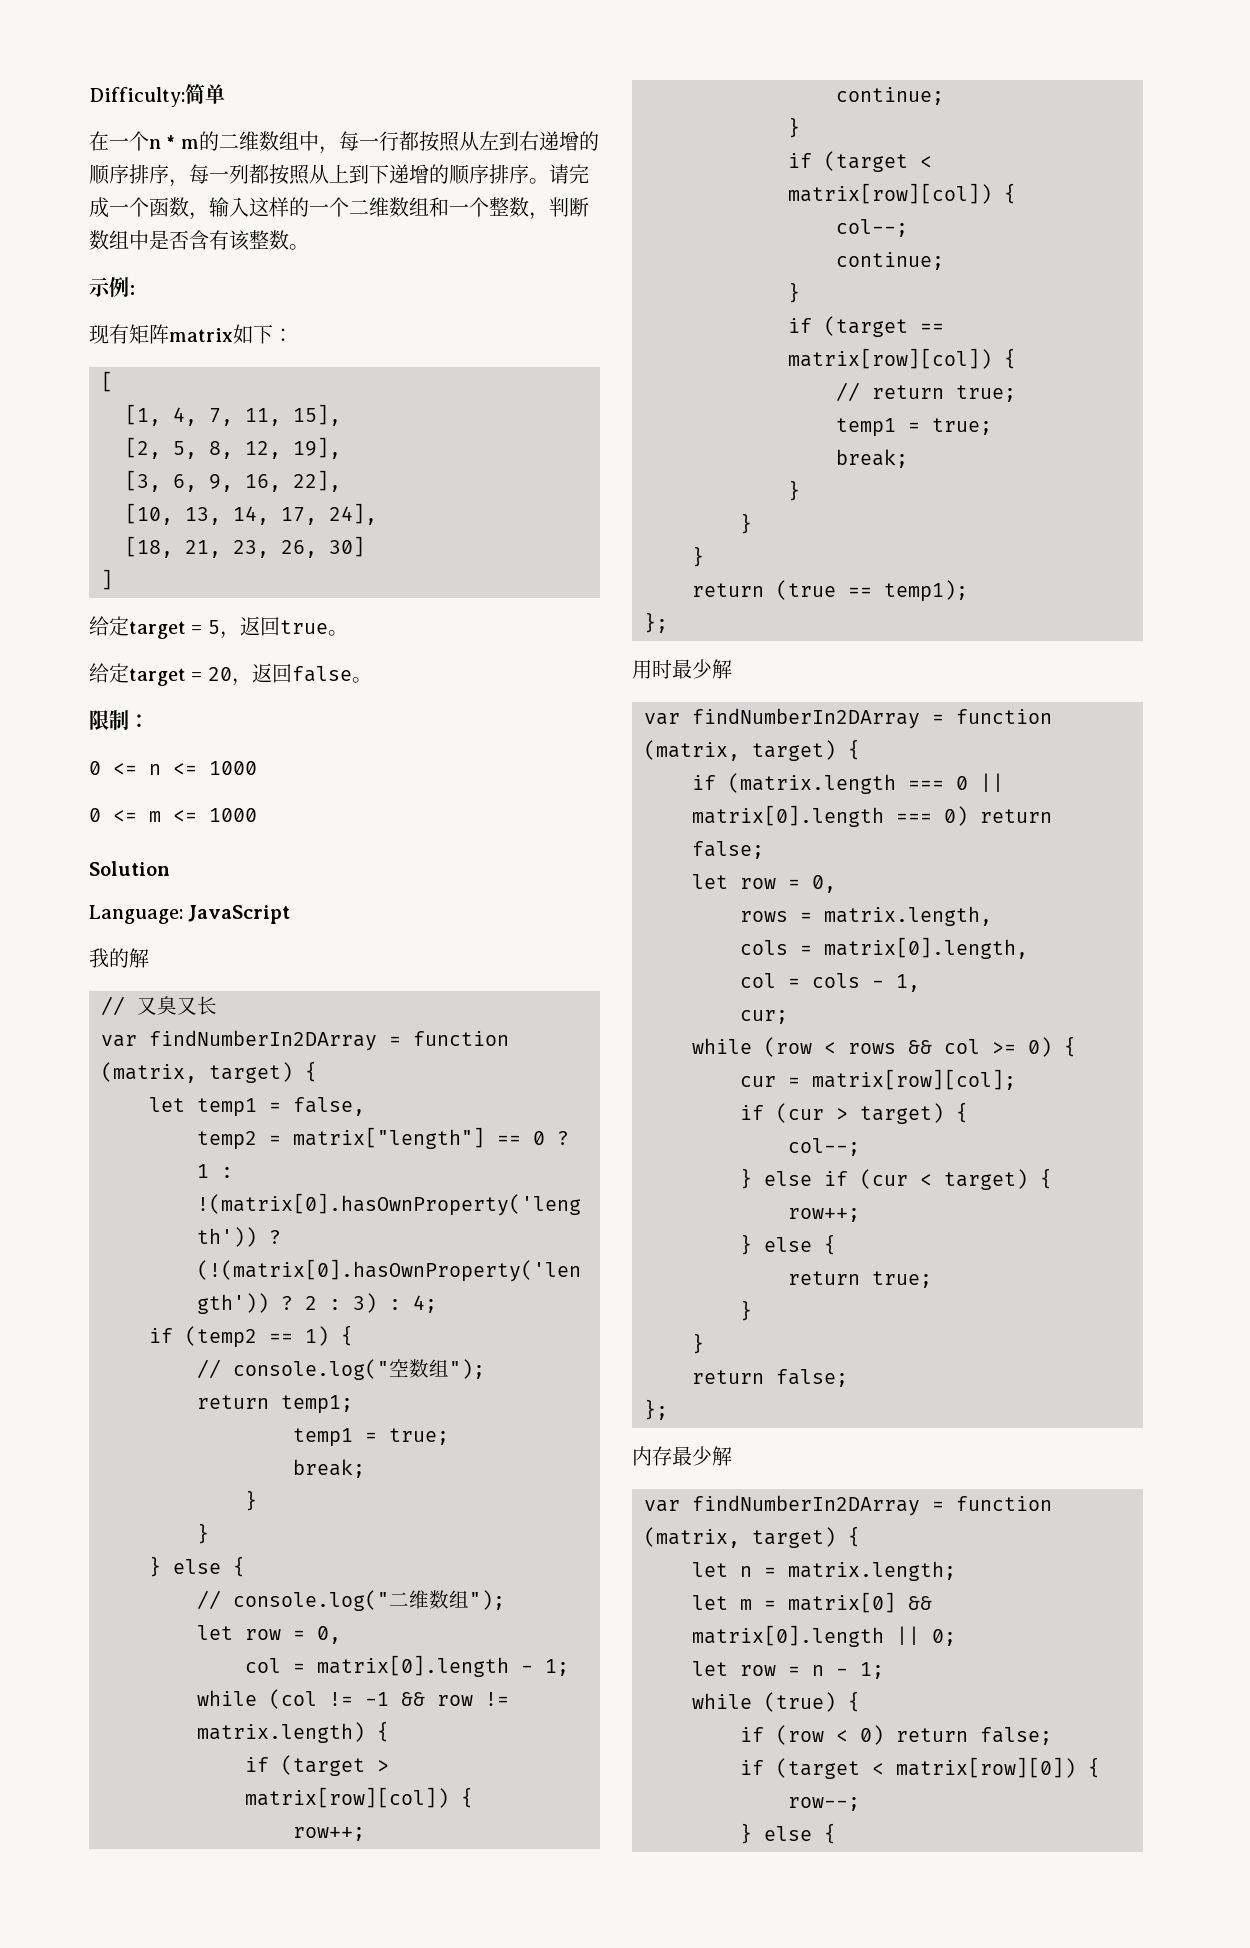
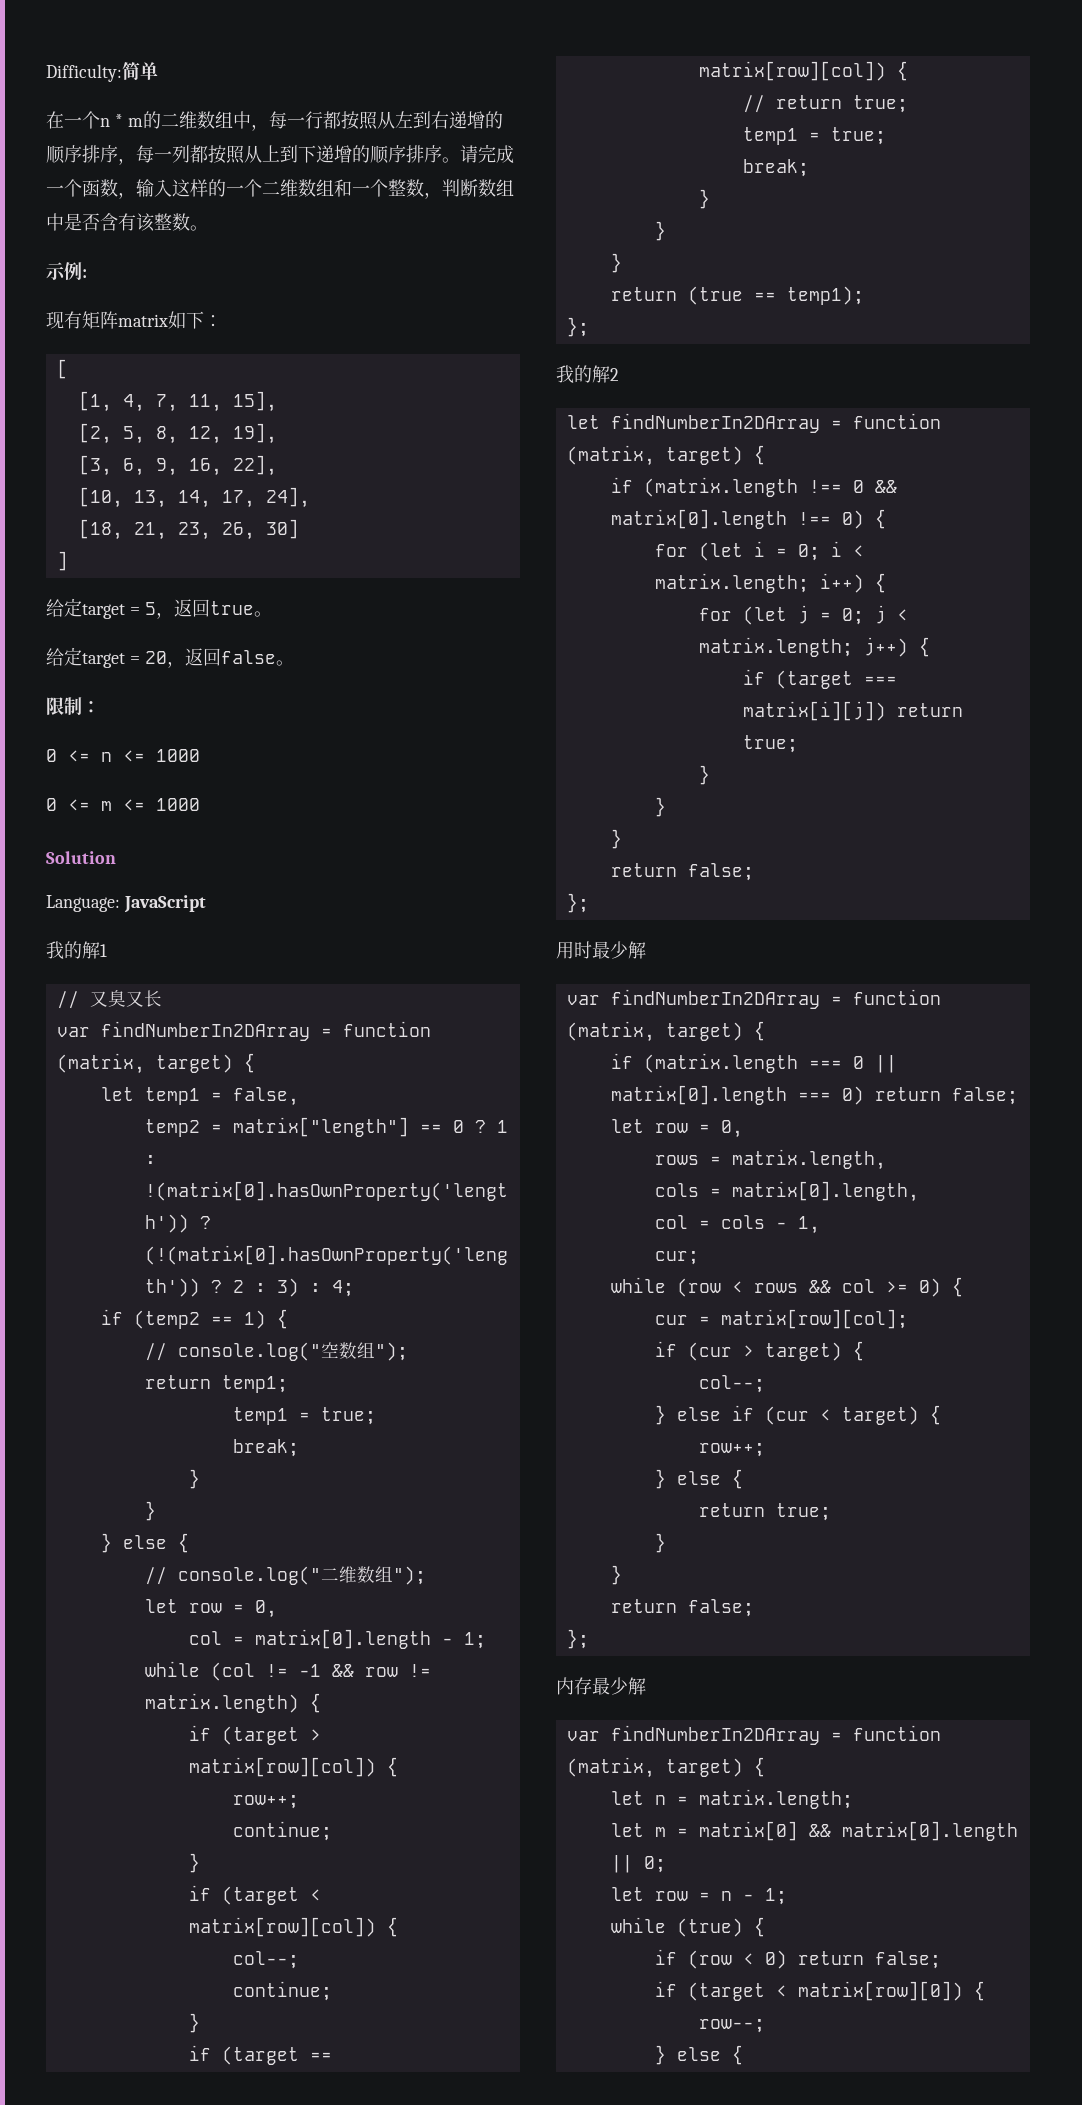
- 我的解
+ 我的解1
+ 我的解2
+ let findNumberIn2DArray = function (matrix, target) {
+ if (matrix.length !== 0 && matrix[0].length !== 0) {
+ for (let i = 0; i < matrix.length; i++) {
+ for (let j = 0; j < matrix.length; j++) {
+ if (target === matrix[i][j]) return true;
+ }
+ }
+ }
+ return false;
+ };

